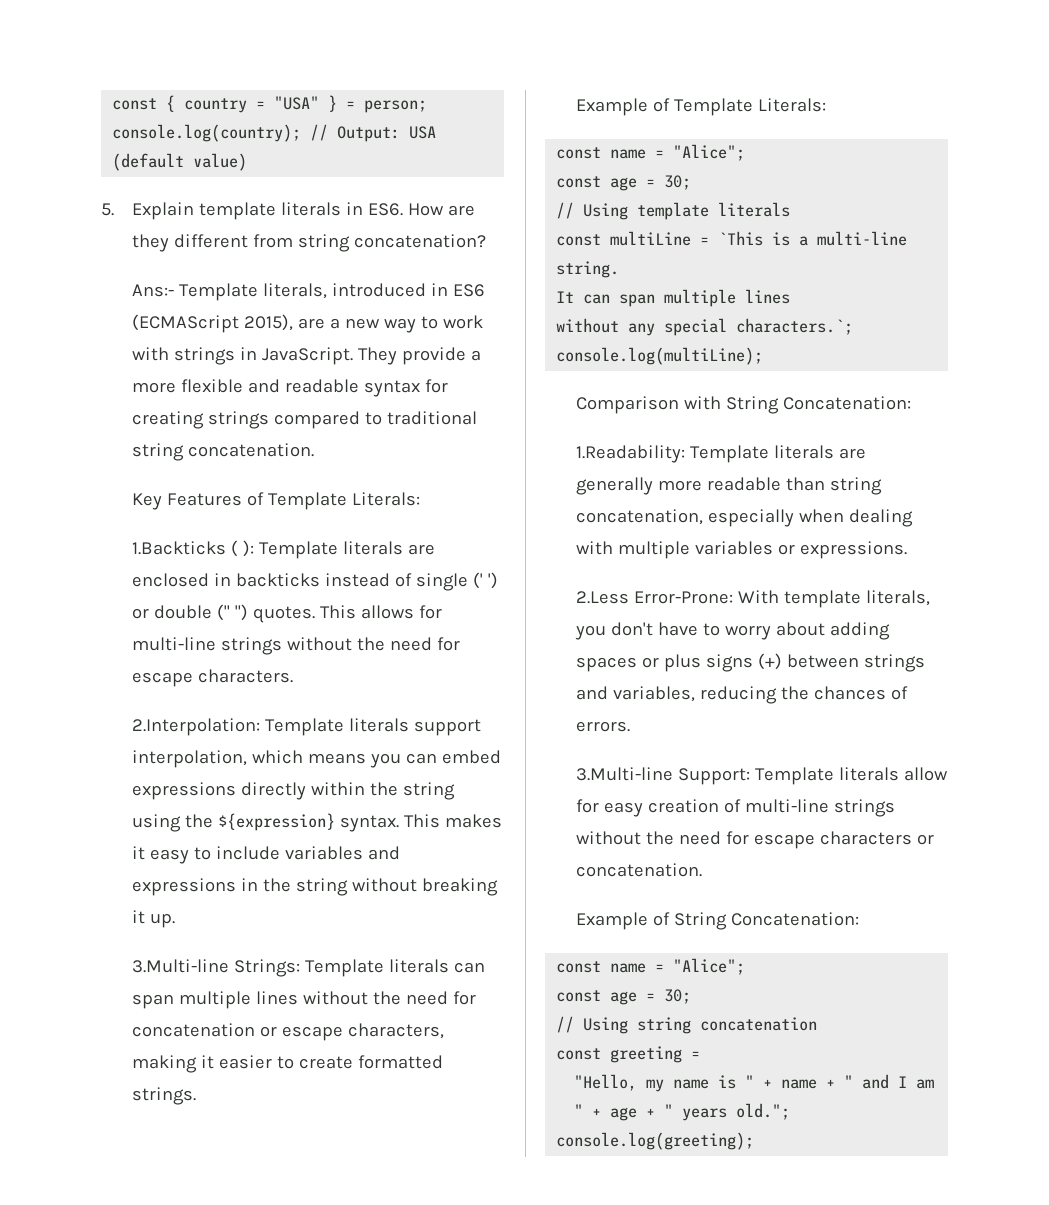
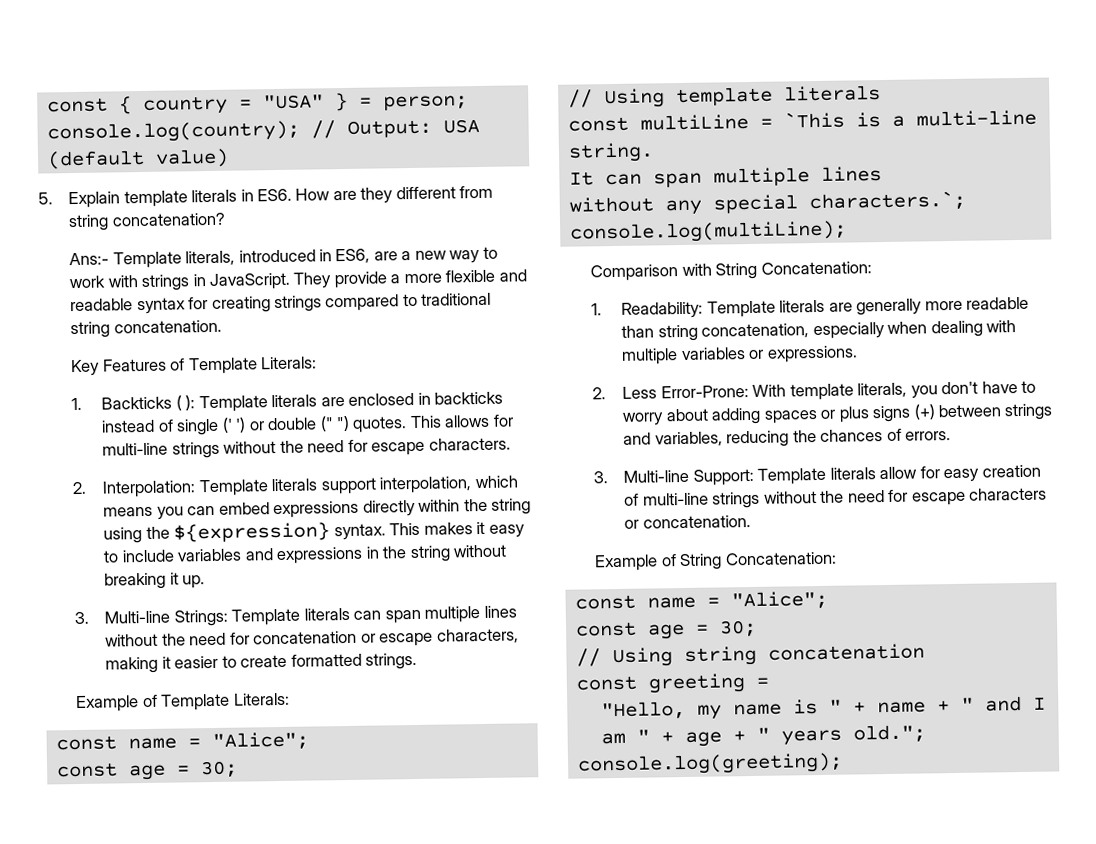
- Ans:- Template literals, introduced in ES6 (ECMAScript 2015), are a new way to work with strings in JavaScript.
+ Ans:- Template literals, introduced in ES6, are a new way to work with strings in JavaScript.
- 1.Backticks ( ): Template literals are enclosed in backticks instead of single (' ') or double (" ") quotes.
+ 1. Backticks ( ): Template literals are enclosed in backticks instead of single (' ') or double (" ") quotes.
- 2.Interpolation: Template literals support interpolation, which means you can embed expressions directly within the string using the ${expression} syntax.
+ 2. Interpolation: Template literals support interpolation, which means you can embed expressions directly within the string using the ${expression} syntax.
- 3.Multi-line Strings: Template literals can span multiple lines without the need for concatenation or escape characters, making it easier to create formatted strings.
+ 3. Multi-line Strings: Template literals can span multiple lines without the need for concatenation or escape characters, making it easier to create formatted strings.
- 1.Readability: Template literals are generally more readable than string concatenation, especially when dealing with multiple variables or expressions.
+ 1. Readability: Template literals are generally more readable than string concatenation, especially when dealing with multiple variables or expressions.
- 2.Less Error-Prone: With template literals, you don't have to worry about adding spaces or plus signs (+) between strings and variables, reducing the chances of errors.
+ 2. Less Error-Prone: With template literals, you don't have to worry about adding spaces or plus signs (+) between strings and variables, reducing the chances of errors.
- 3.Multi-line Support: Template literals allow for easy creation of multi-line strings without the need for escape characters or concatenation.
+ 3. Multi-line Support: Template literals allow for easy creation of multi-line strings without the need for escape characters or concatenation.

